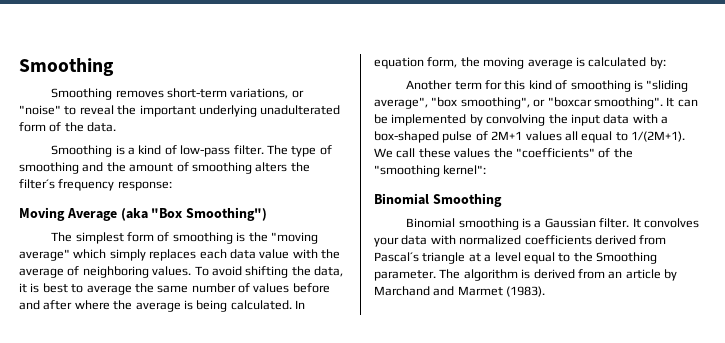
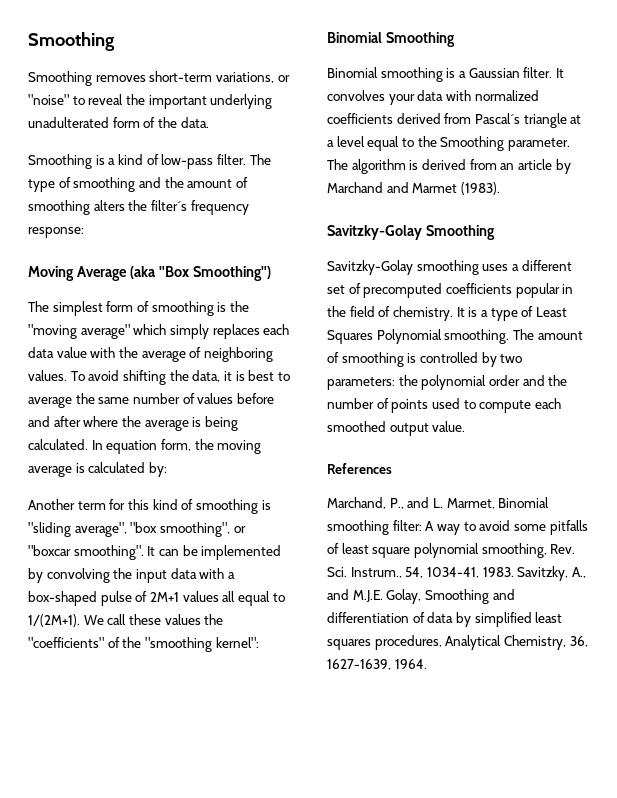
+ Savitzky-Golay Smoothing
+ Savitzky-Golay smoothing uses a different set of precomputed coefficients popular in the field of chemistry. It is a type of Least Squares Polynomial smoothing. The amount of smoothing is controlled by two parameters: the polynomial order and the number of points used to compute each smoothed output value.
+ References
+ Marchand, P., and L. Marmet, Binomial smoothing filter: A way to avoid some pitfalls of least square polynomial smoothing, Rev. Sci. Instrum., 54, 1034-41, 1983. Savitzky, A., and M.J.E. Golay, Smoothing and differentiation of data by simplified least squares procedures, Analytical Chemistry, 36, 1627-1639, 1964.

